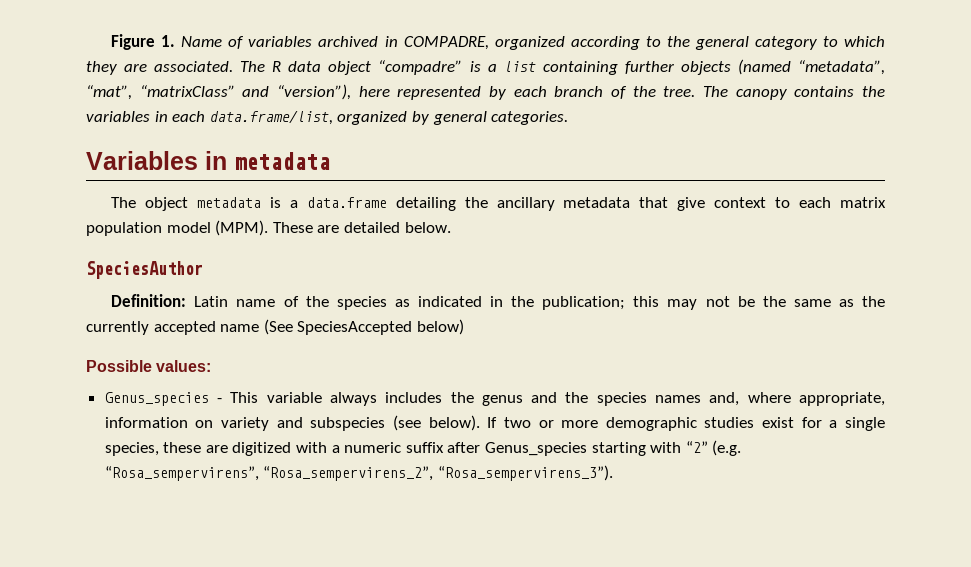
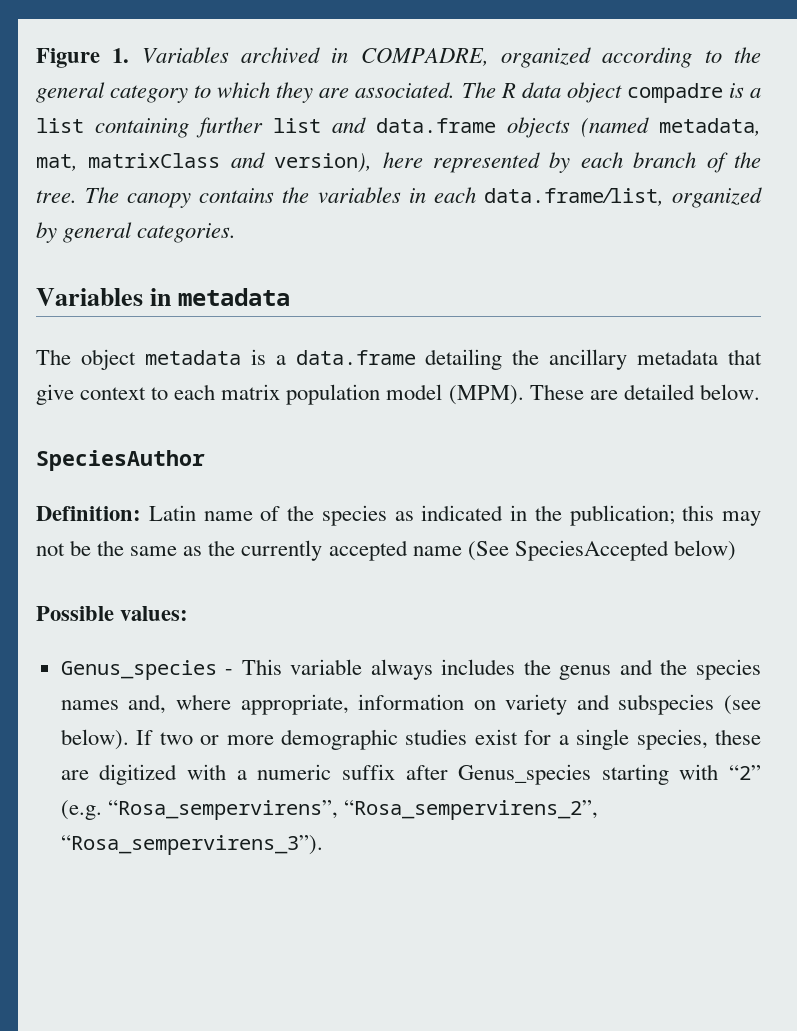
- Figure 1. Name of variables archived in COMPADRE, organized according to the general category to which they are associated.
+ Figure 1. Variables archived in COMPADRE, organized according to the general category to which they are associated.
- The R data object “compadre” is a list containing further objects (named “metadata”, “mat”, “matrixClass” and “version”), here represented by each branch of the tree.
+ The R data object compadre is a list containing further list and data.frame objects (named metadata, mat, matrixClass and version), here represented by each branch of the tree.

